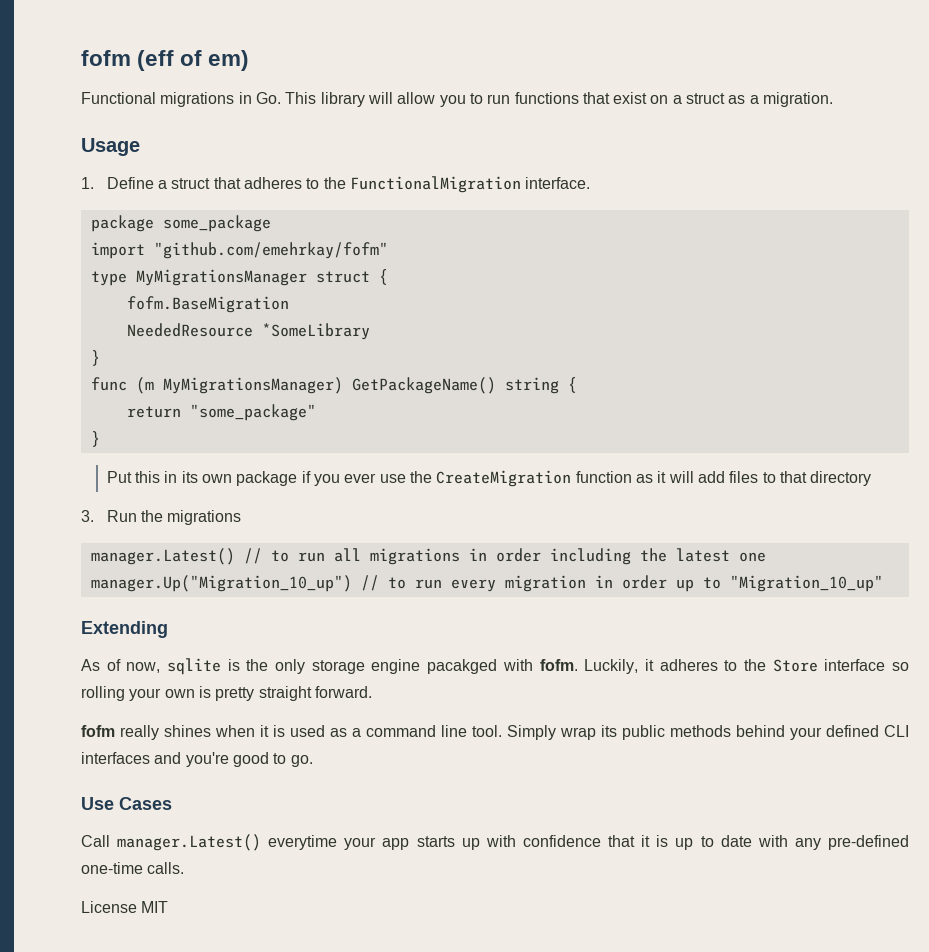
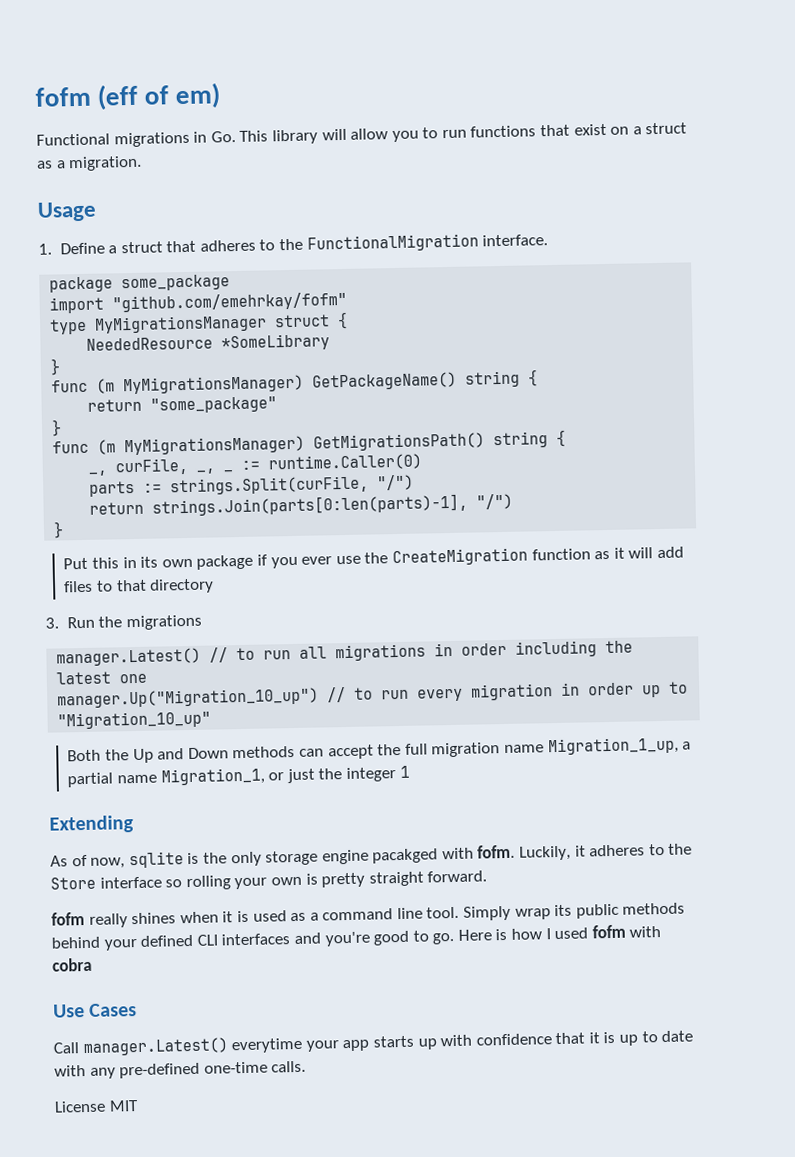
- fofm.BaseMigration
+ func (m MyMigrationsManager) GetMigrationsPath() string {
+ _, curFile, _, _ := runtime.Caller(0)
+ parts := strings.Split(curFile, "/")
+ return strings.Join(parts[0:len(parts)-1], "/")
+ }
+ Both the Up and Down methods can accept the full migration name Migration_1_up, a partial name Migration_1, or just the integer 1
+ Here is how I used fofm with cobra

